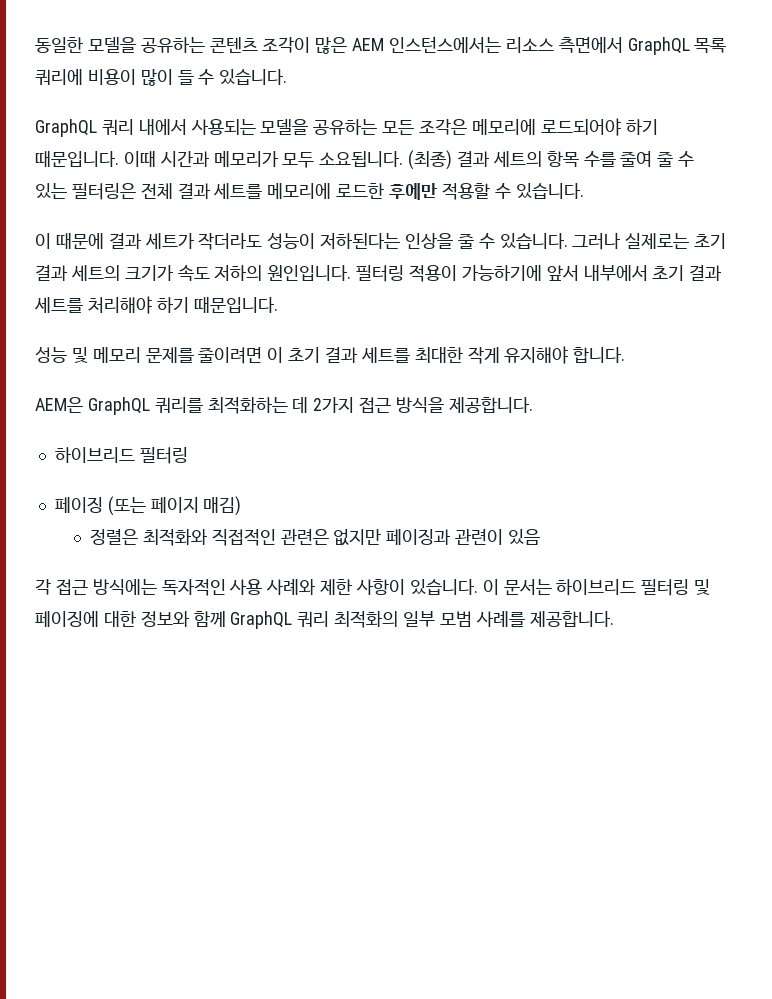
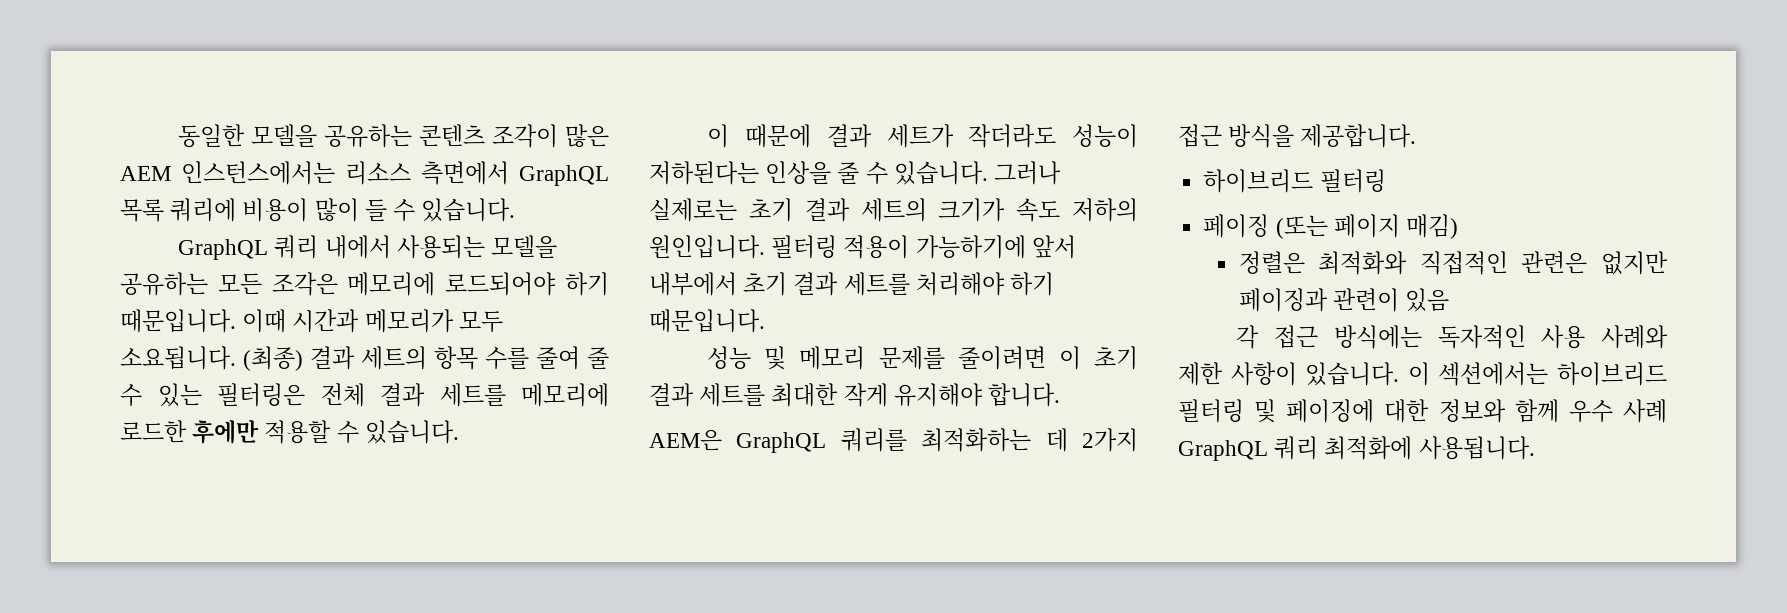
- 이 문서는 하이브리드 필터링 및 페이징에 대한 정보와 함께 GraphQL 쿼리 최적화의 일부 모범 사례를 제공합니다.
+ 이 섹션에서는 하이브리드 필터링 및 페이징에 대한 정보와 함께 우수 사례 GraphQL 쿼리 최적화에 사용됩니다.

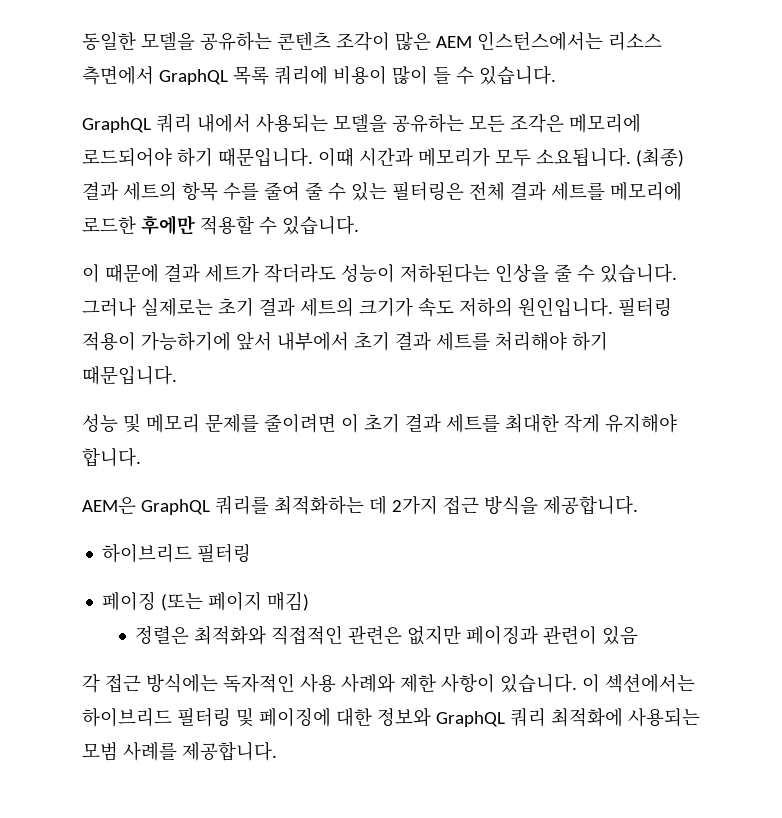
- 이 섹션에서는 하이브리드 필터링 및 페이징에 대한 정보와 함께 우수 사례 GraphQL 쿼리 최적화에 사용됩니다.
+ 이 섹션에서는 하이브리드 필터링 및 페이징에 대한 정보와 GraphQL 쿼리 최적화에 사용되는 모범 사례를 제공합니다.

